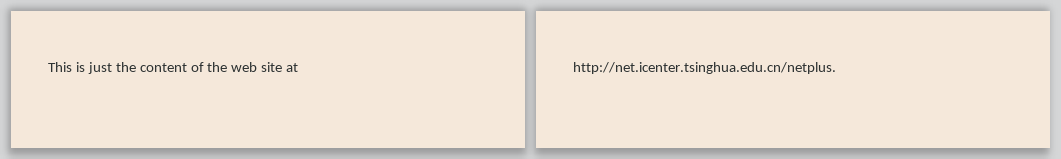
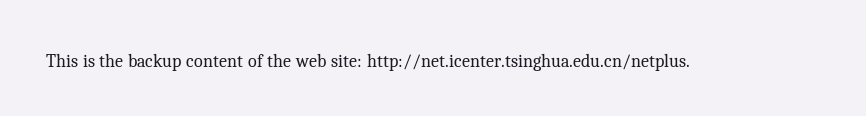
- This is just the content of the web site at http://net.icenter.tsinghua.edu.cn/netplus.
+ This is the backup content of the web site: http://net.icenter.tsinghua.edu.cn/netplus.

